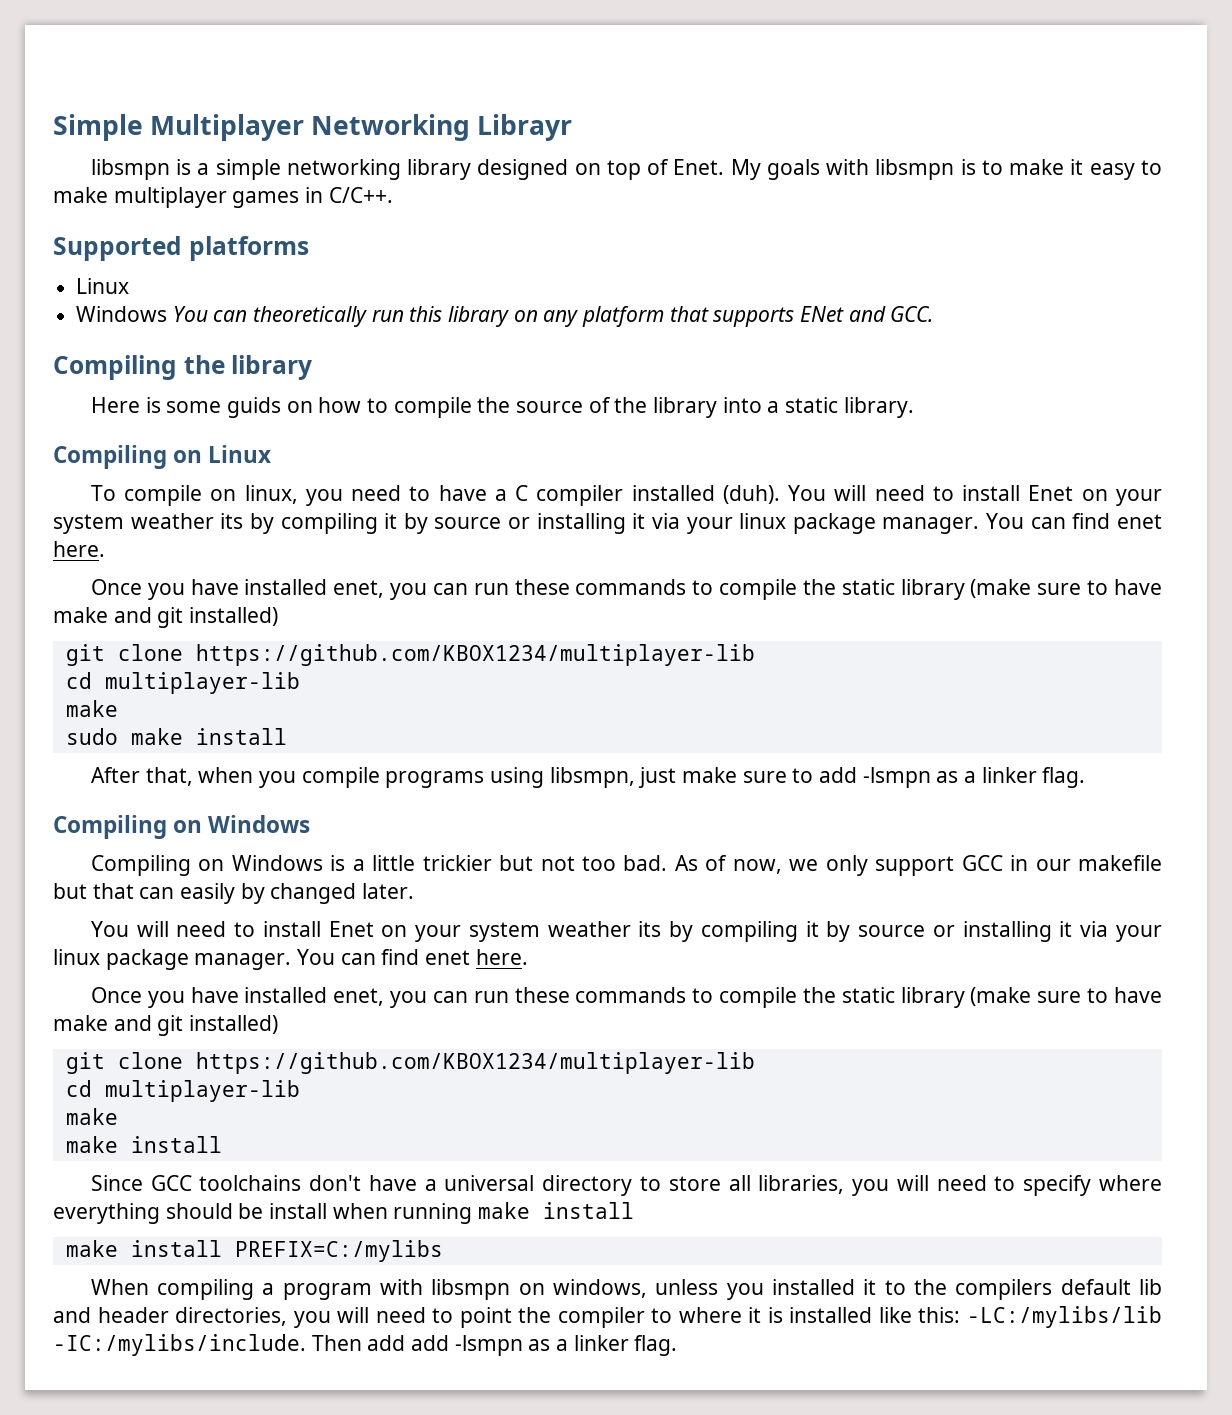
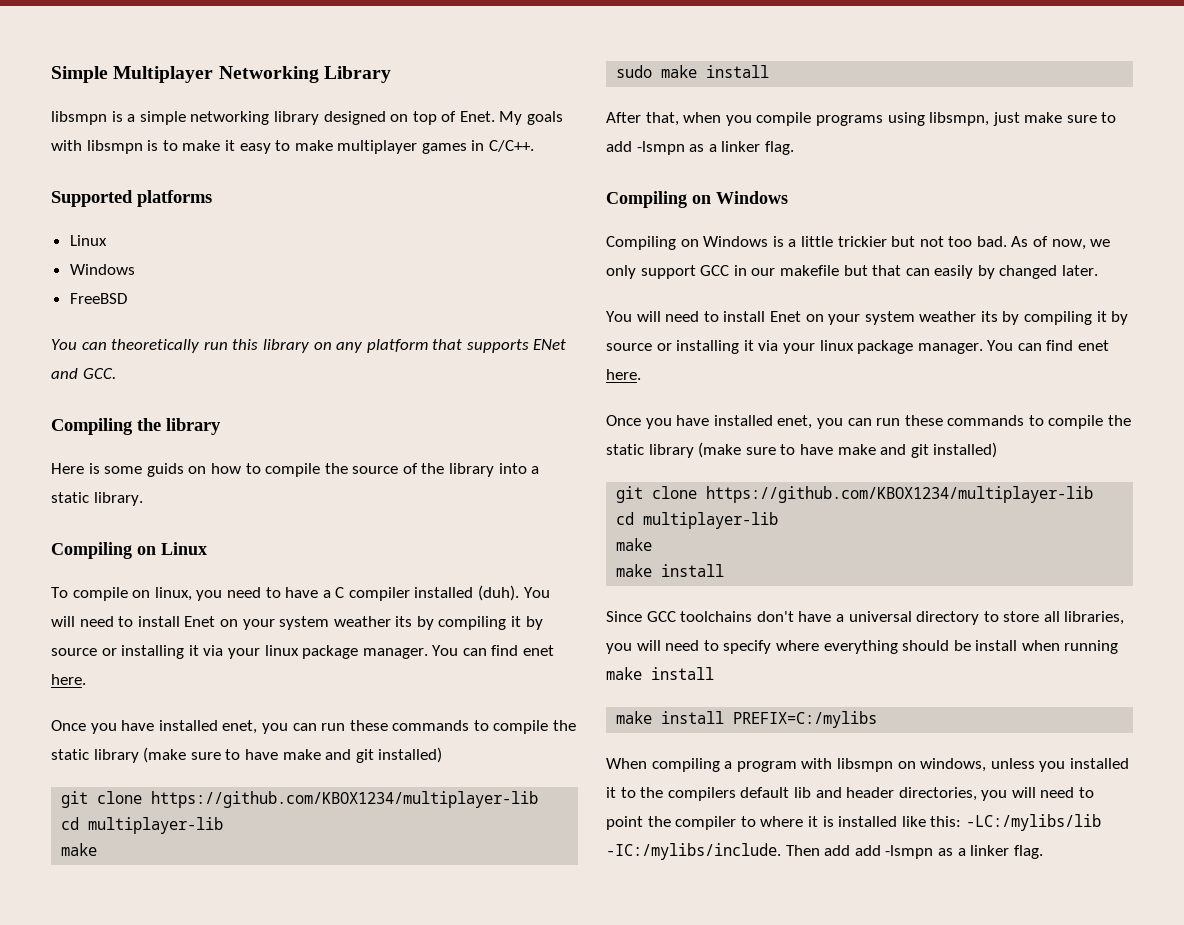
- Simple Multiplayer Networking Librayr
+ Simple Multiplayer Networking Library
  Supported platforms
  Linux
- Windows You can theoretically run this library on any platform that supports ENet and GCC.
+ Windows
+ FreeBSD
+ You can theoretically run this library on any platform that supports ENet and GCC.

